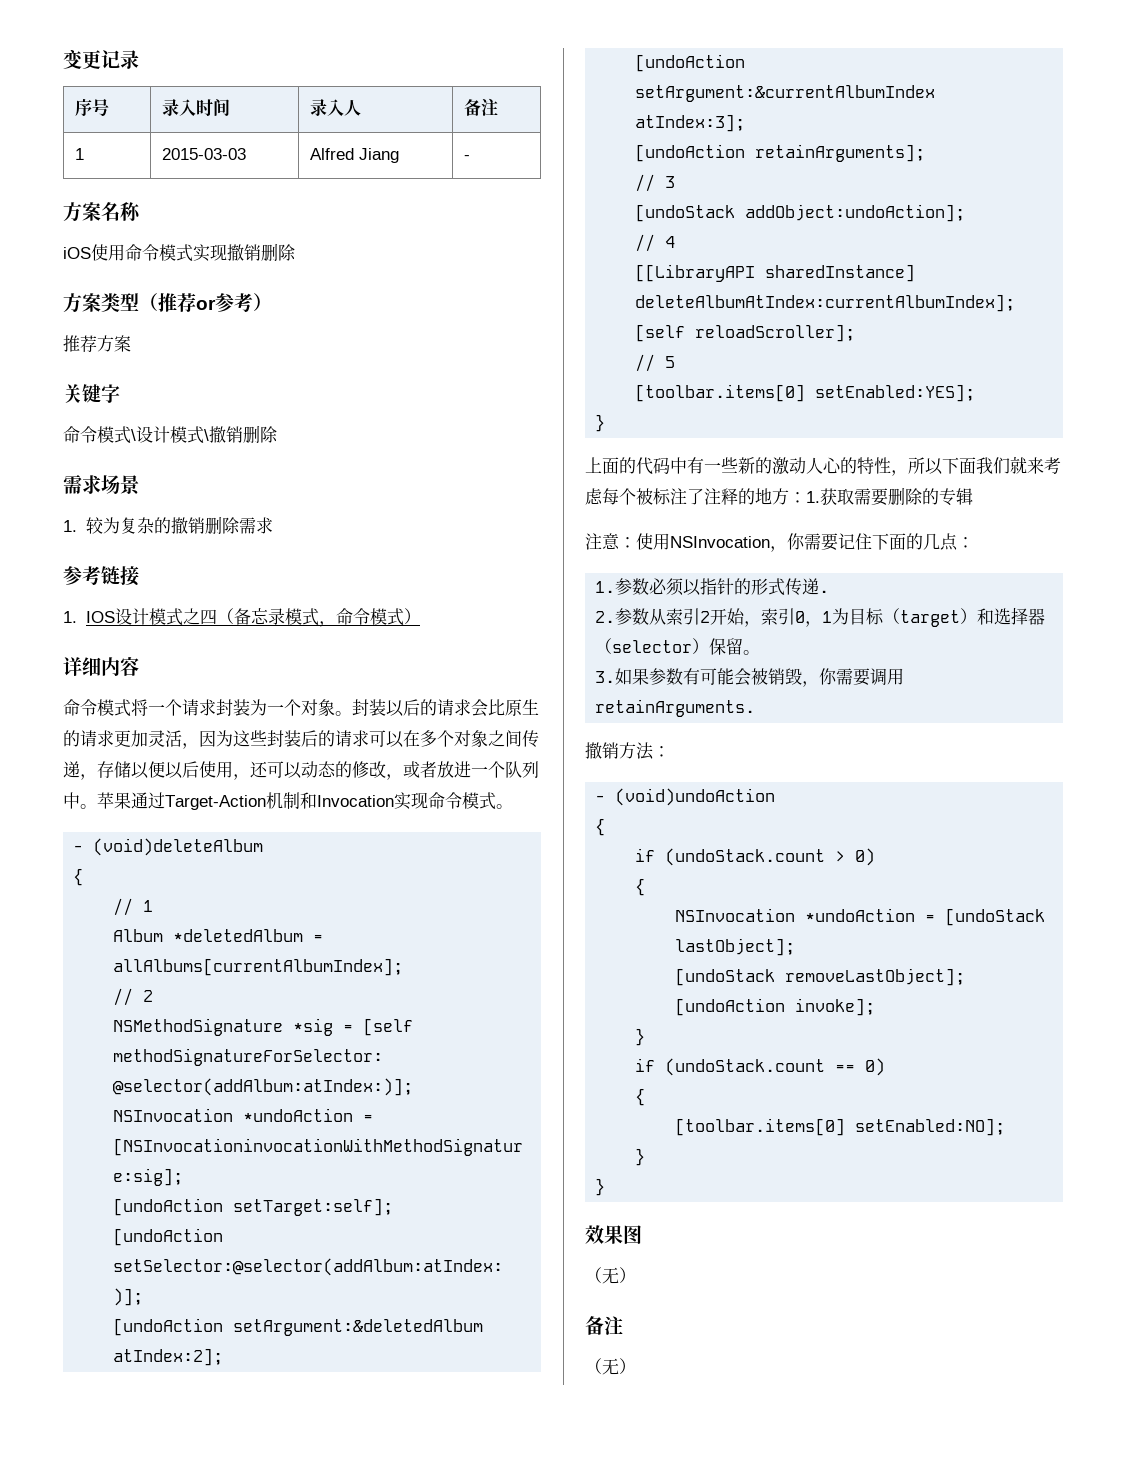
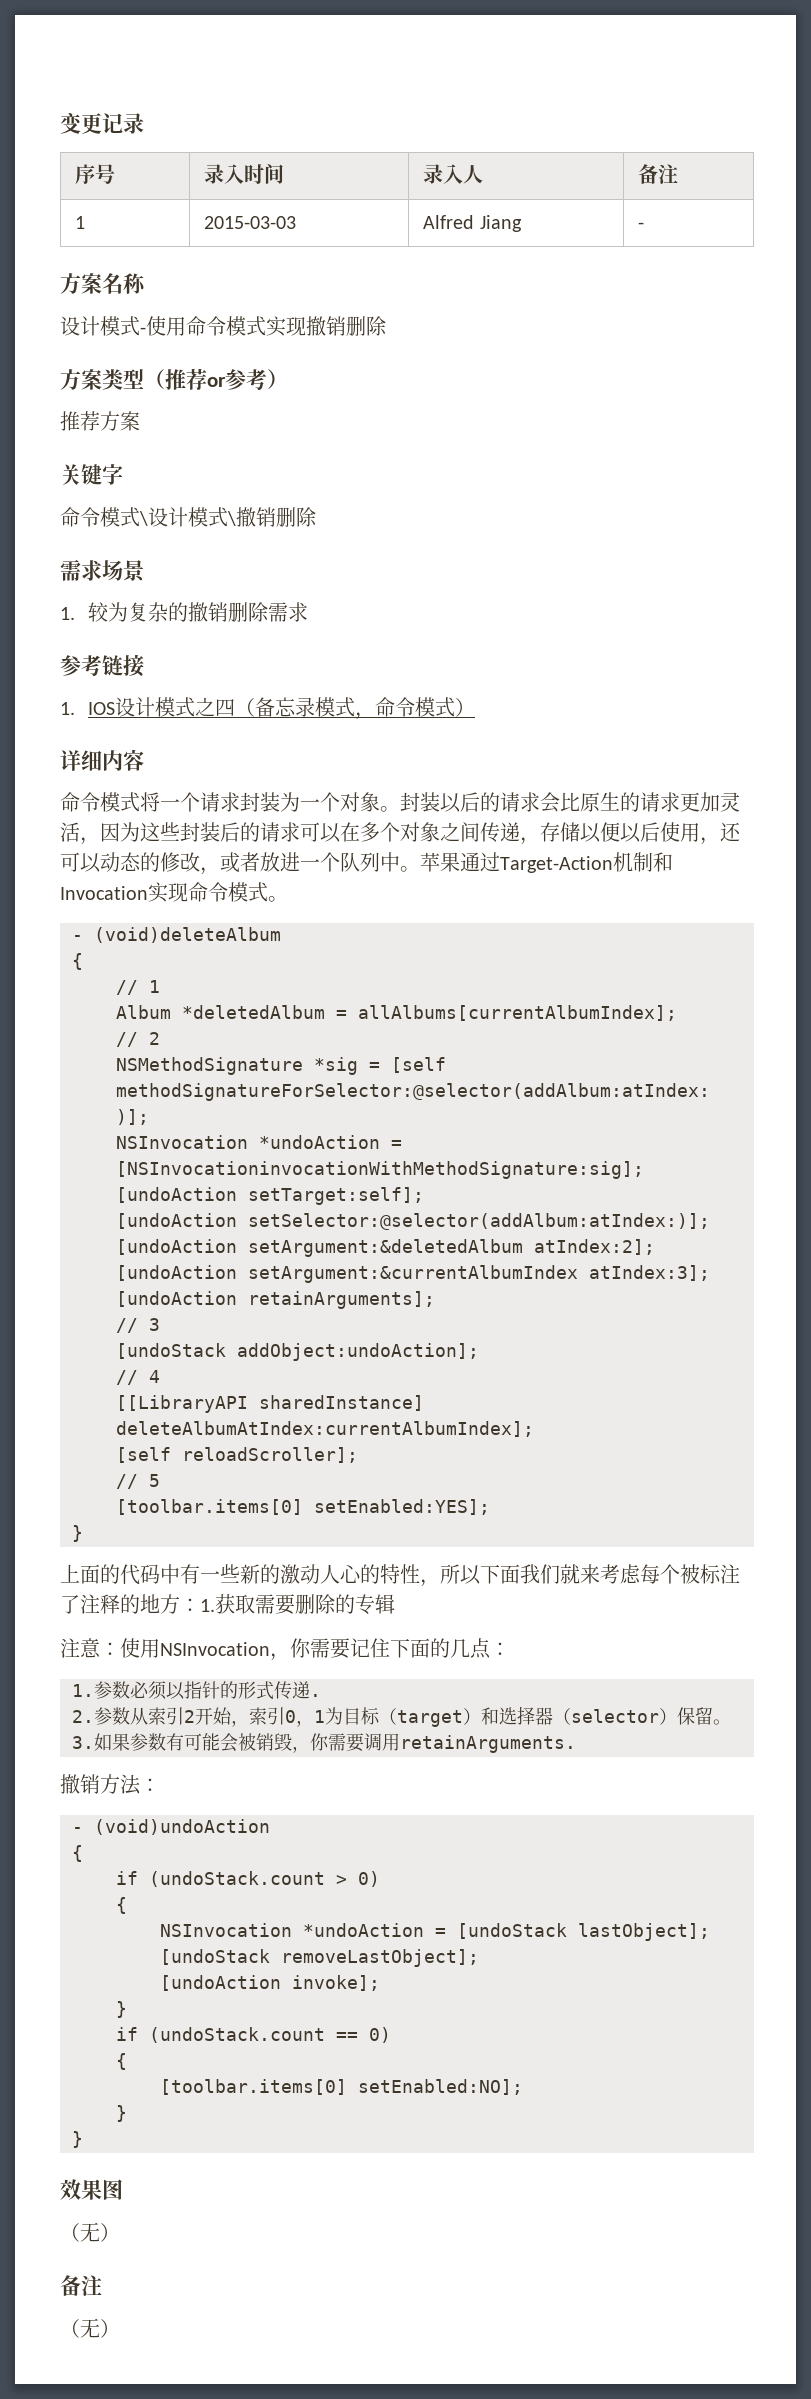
- iOS使用命令模式实现撤销删除
+ 设计模式-使用命令模式实现撤销删除

